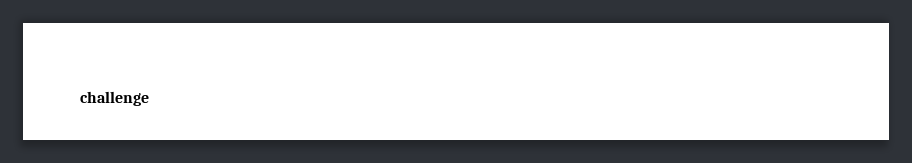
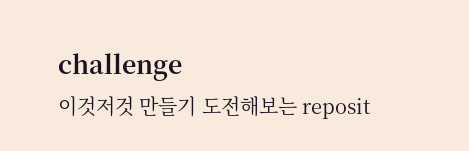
+ 이것저것 만들기 도전해보는 reposit

